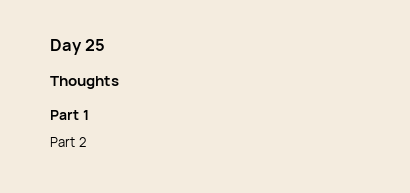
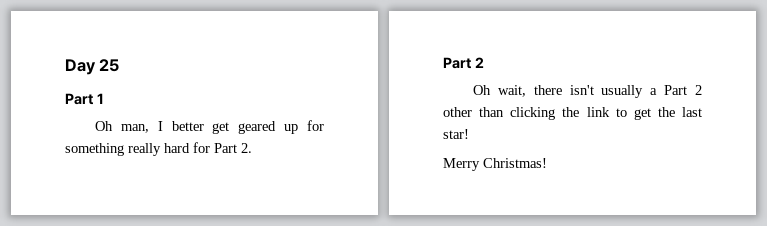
- Thoughts
+ Oh man, I better get geared up for something really hard for Part 2.
  Part 2
+ Oh wait, there isn't usually a Part 2 other than clicking the link to get the last star!
+ Merry Christmas!

